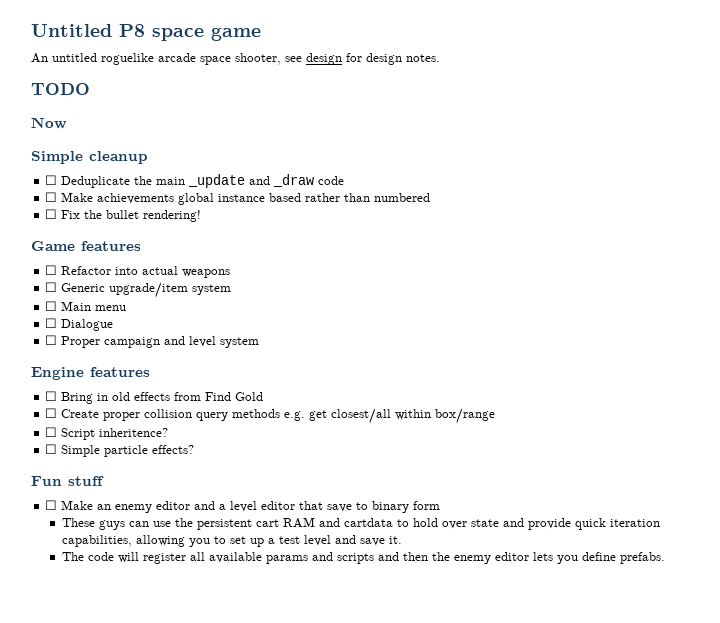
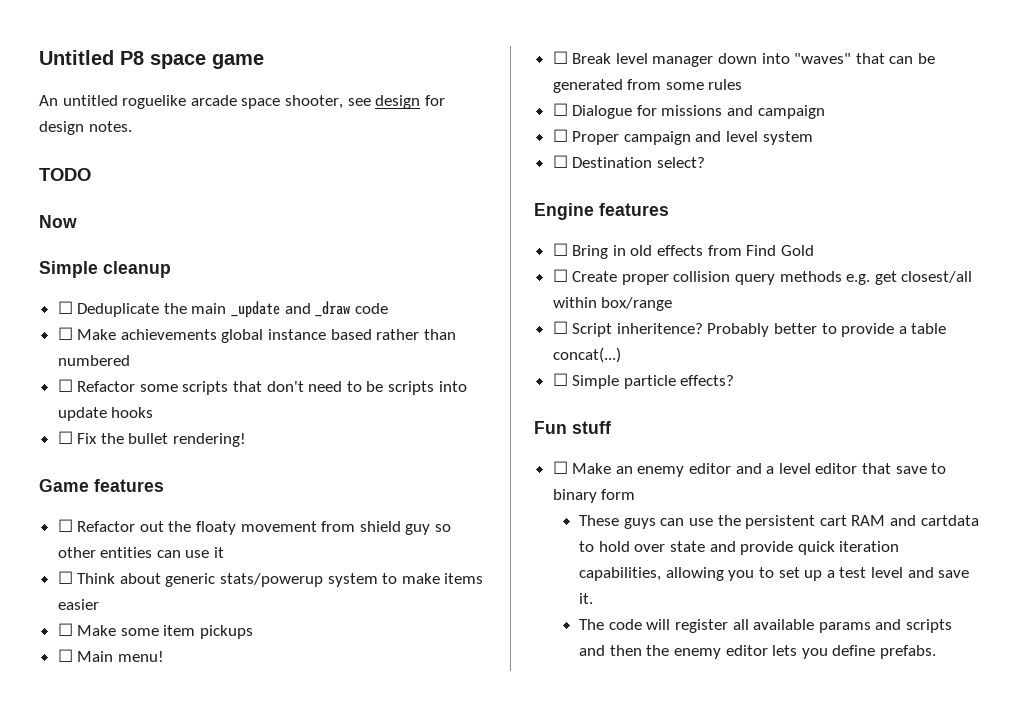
+ ☐ Refactor some scripts that don't need to be scripts into update hooks
- ☐ Refactor into actual weapons
- ☐ Generic upgrade/item system
- ☐ Main menu
- ☐ Dialogue
+ ☐ Refactor out the floaty movement from shield guy so other entities can use it
+ ☐ Think about generic stats/powerup system to make items easier
+ ☐ Make some item pickups
+ ☐ Main menu!
+ ☐ Break level manager down into "waves" that can be generated from some rules
+ ☐ Dialogue for missions and campaign
+ ☐ Destination select?
+ Probably better to provide a table concat(...)

